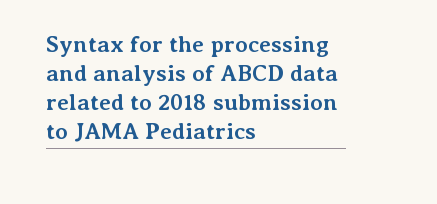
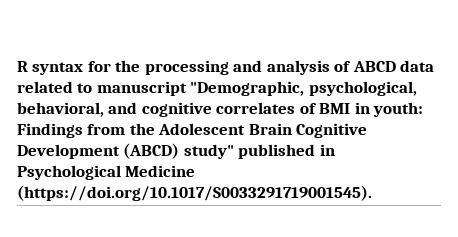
- Syntax for the processing and analysis of ABCD data related to 2018 submission to JAMA Pediatrics
+ R syntax for the processing and analysis of ABCD data related to manuscript "Demographic, psychological, behavioral, and cognitive correlates of BMI in youth: Findings from the Adolescent Brain Cognitive Development (ABCD) study" published in Psychological Medicine (https://doi.org/10.1017/S0033291719001545).

